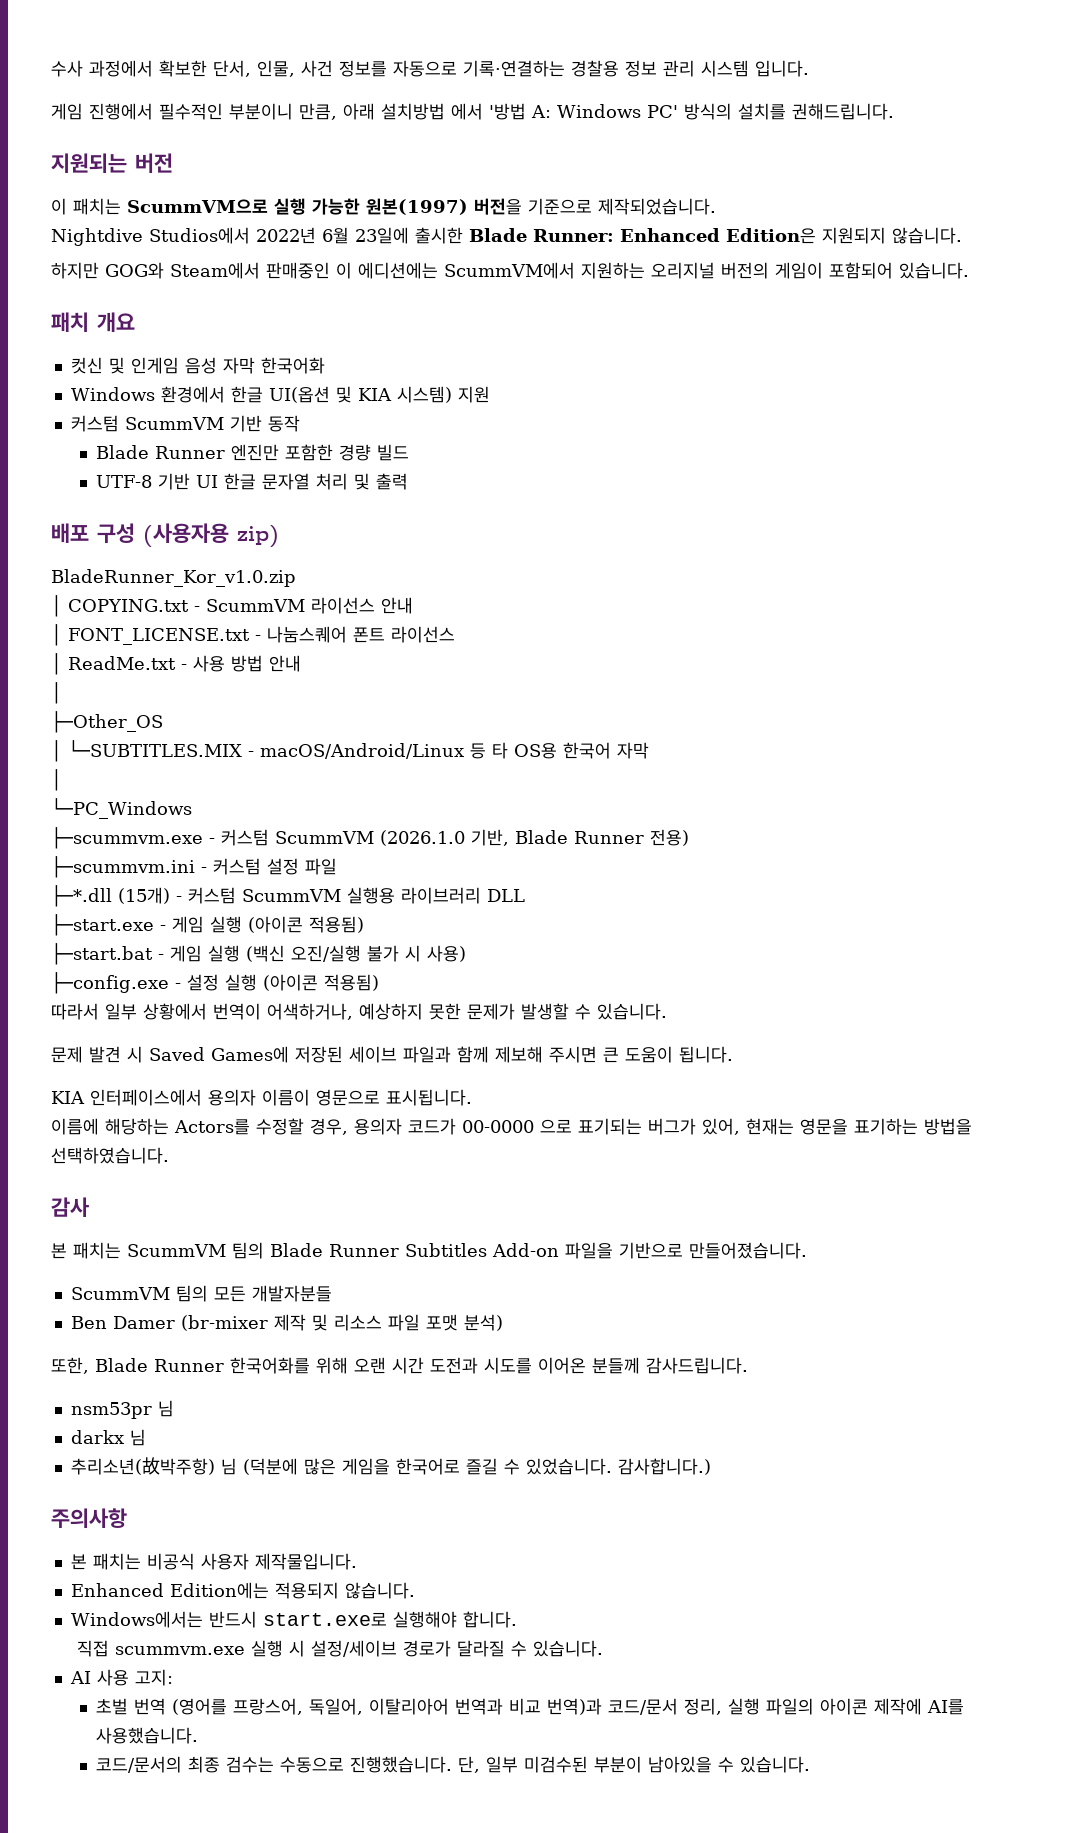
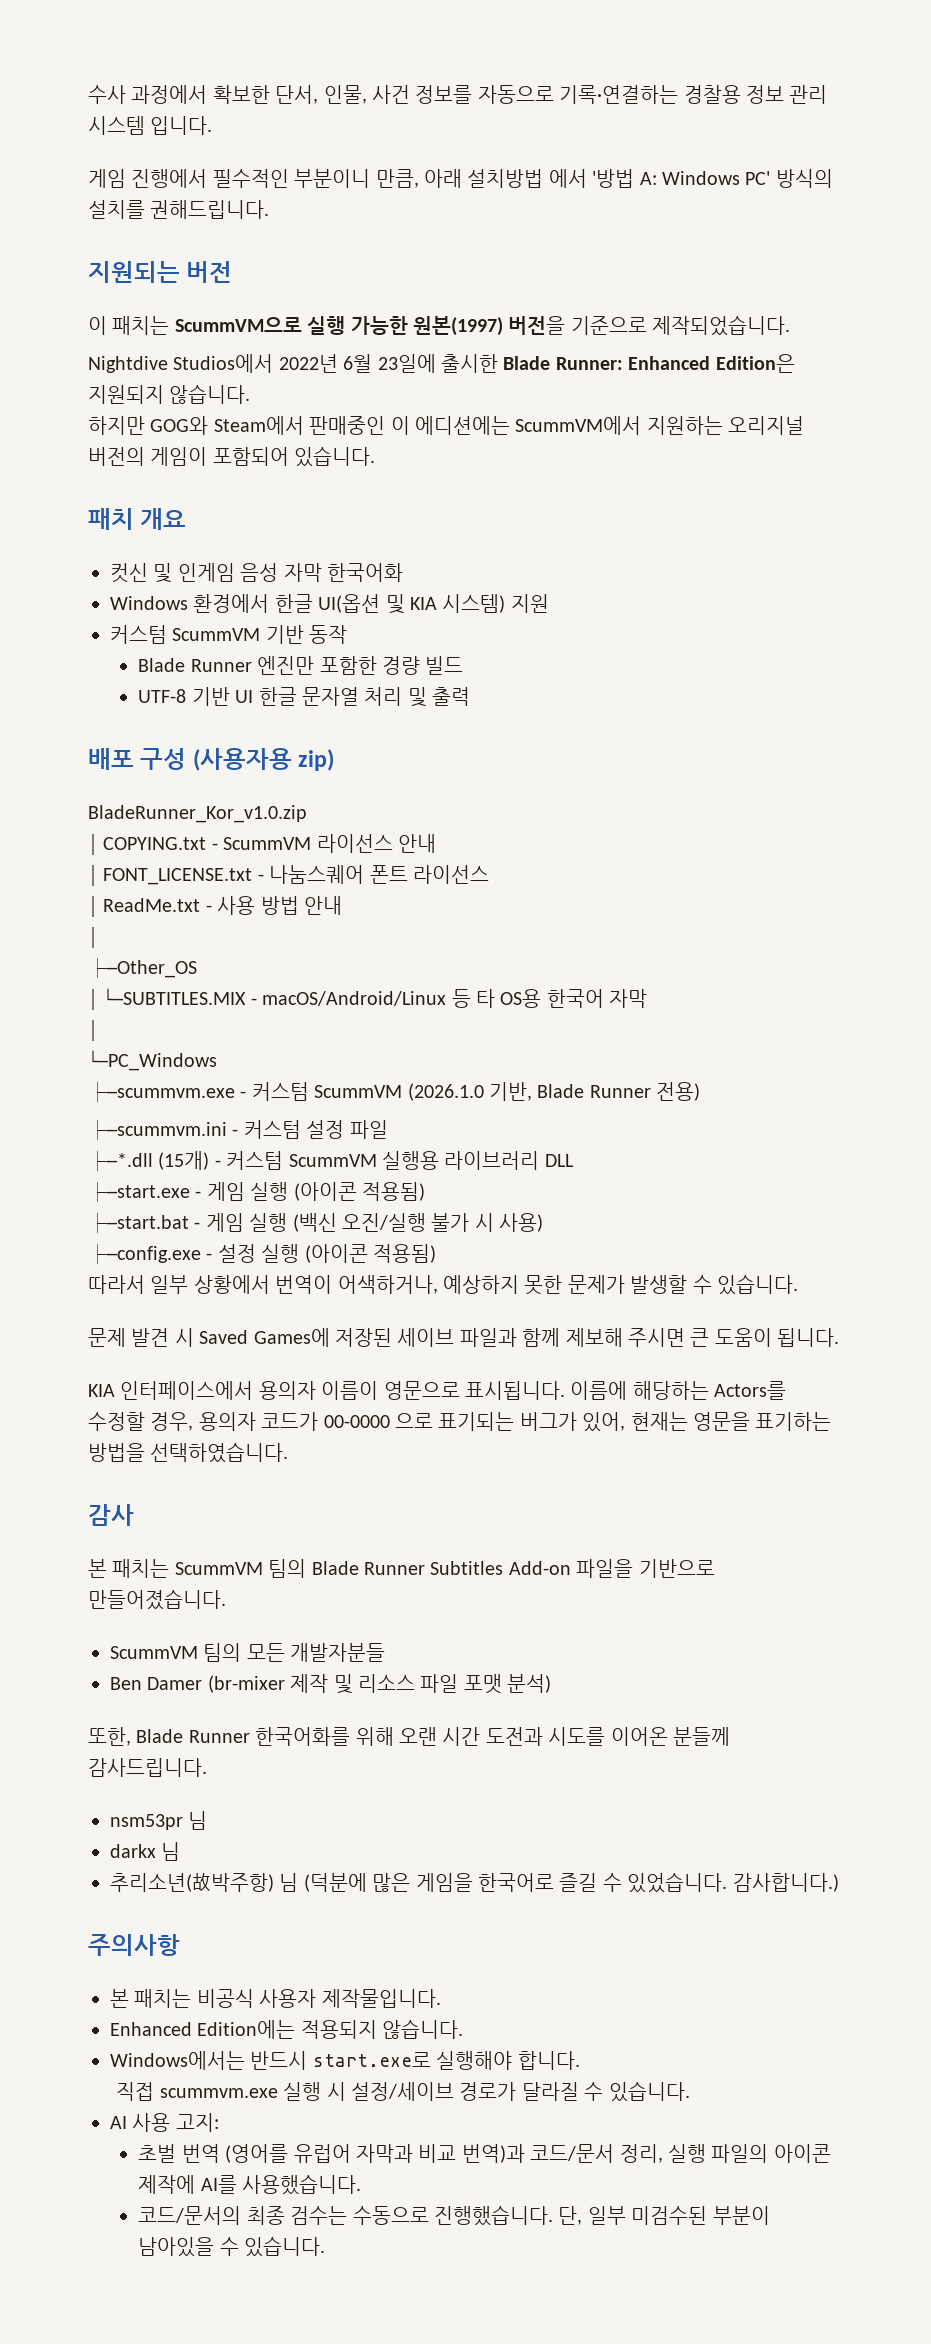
- KIA 인터페이스에서 용의자 이름이 영문으로 표시됩니다.
- 이름에 해당하는 Actors를 수정할 경우, 용의자 코드가 00-0000 으로 표기되는 버그가 있어, 현재는 영문을 표기하는 방법을 선택하였습니다.
+ KIA 인터페이스에서 용의자 이름이 영문으로 표시됩니다. 이름에 해당하는 Actors를 수정할 경우, 용의자 코드가 00-0000 으로 표기되는 버그가 있어, 현재는 영문을 표기하는 방법을 선택하였습니다.
- 초벌 번역 (영어를 프랑스어, 독일어, 이탈리아어 번역과 비교 번역)과 코드/문서 정리, 실행 파일의 아이콘 제작에 AI를 사용했습니다.
+ 초벌 번역 (영어를 유럽어 자막과 비교 번역)과 코드/문서 정리, 실행 파일의 아이콘 제작에 AI를 사용했습니다.

